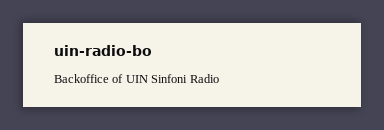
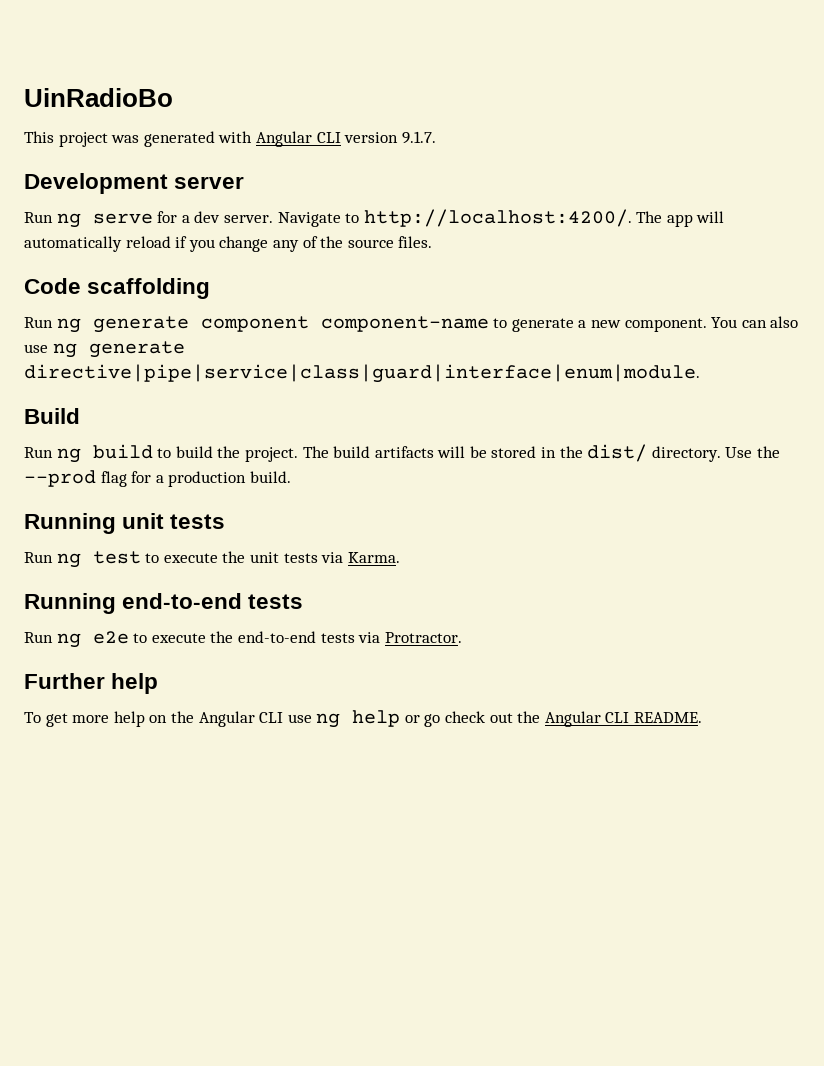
- uin-radio-bo
- Backoffice of UIN Sinfoni Radio
+ UinRadioBo
+ This project was generated with Angular CLI version 9.1.7.
+ Development server
+ Run ng serve for a dev server. Navigate to http://localhost:4200/. The app will automatically reload if you change any of the source files.
+ Code scaffolding
+ Run ng generate component component-name to generate a new component. You can also use ng generate directive|pipe|service|class|guard|interface|enum|module.
+ Build
+ Run ng build to build the project. The build artifacts will be stored in the dist/ directory. Use the --prod flag for a production build.
+ Running unit tests
+ Run ng test to execute the unit tests via Karma.
+ Running end-to-end tests
+ Run ng e2e to execute the end-to-end tests via Protractor.
+ Further help
+ To get more help on the Angular CLI use ng help or go check out the Angular CLI README.

